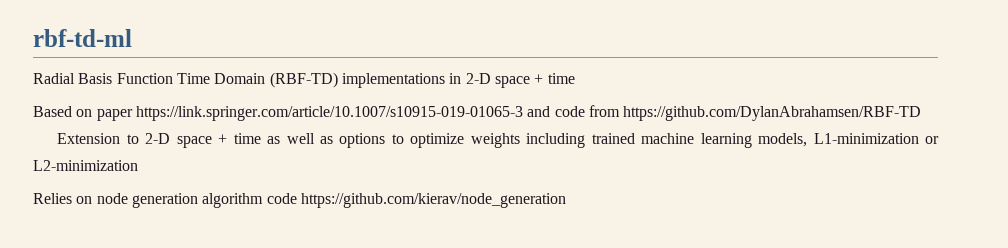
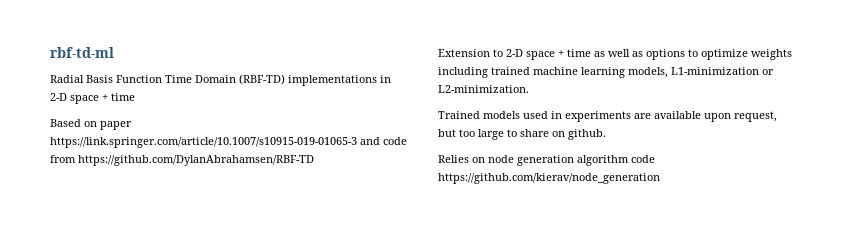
- Extension to 2-D space + time as well as options to optimize weights including trained machine learning models, L1-minimization or L2-minimization
+ Extension to 2-D space + time as well as options to optimize weights including trained machine learning models, L1-minimization or L2-minimization.
+ Trained models used in experiments are available upon request, but too large to share on github.

